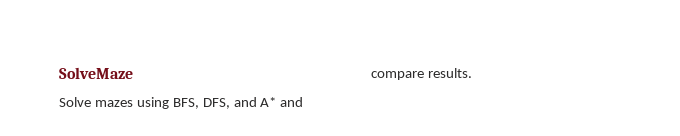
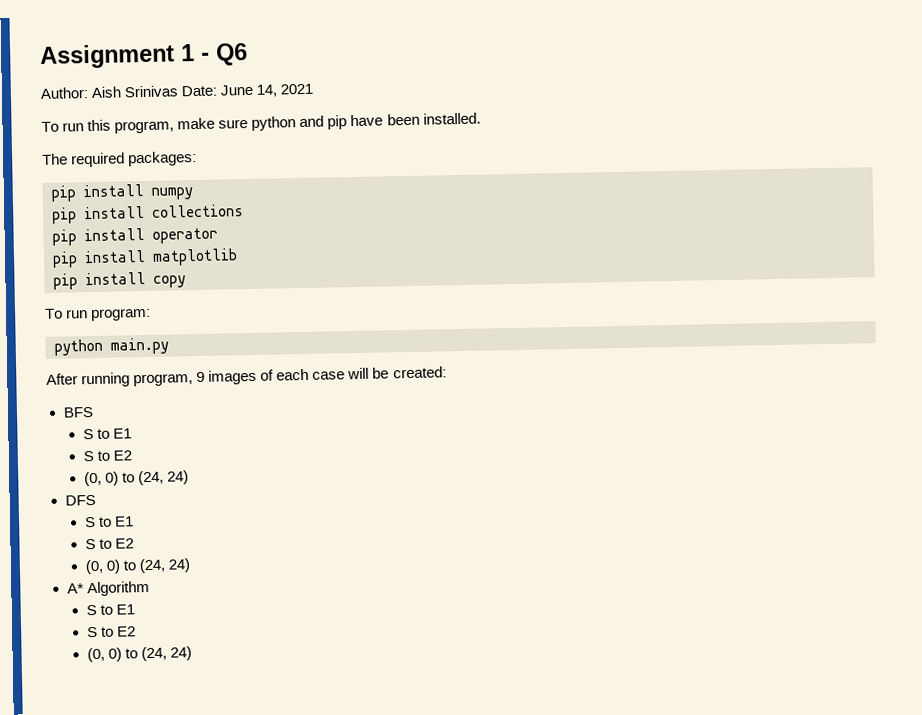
- SolveMaze
- Solve mazes using BFS, DFS, and A* and compare results.
+ Assignment 1 - Q6
+ Author: Aish Srinivas Date: June 14, 2021
+ To run this program, make sure python and pip have been installed.
+ The required packages:
+ pip install numpy
+ pip install collections
+ pip install operator
+ pip install matplotlib
+ pip install copy
+ To run program:
+ python main.py
+ After running program, 9 images of each case will be created:
+ BFS
+ S to E1
+ S to E2
+ (0, 0) to (24, 24)
+ DFS
+ S to E1
+ S to E2
+ (0, 0) to (24, 24)
+ A* Algorithm
+ S to E1
+ S to E2
+ (0, 0) to (24, 24)

